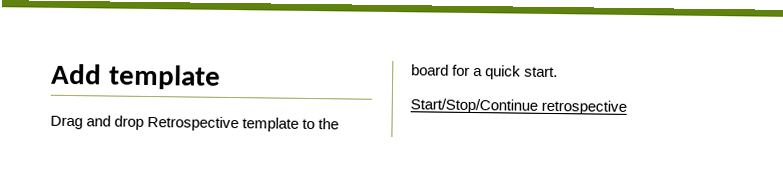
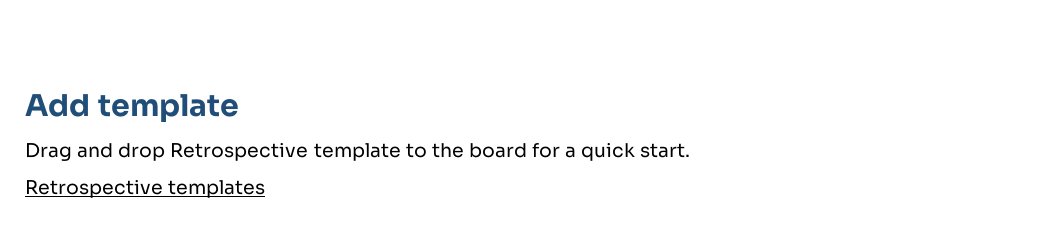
- Start/Stop/Continue retrospective
+ Retrospective templates

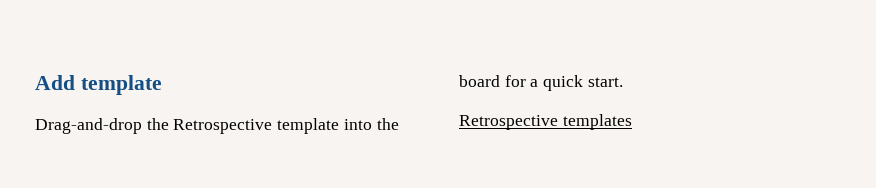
- Drag and drop Retrospective template to the board for a quick start.
+ Drag-and-drop the Retrospective template into the board for a quick start.

